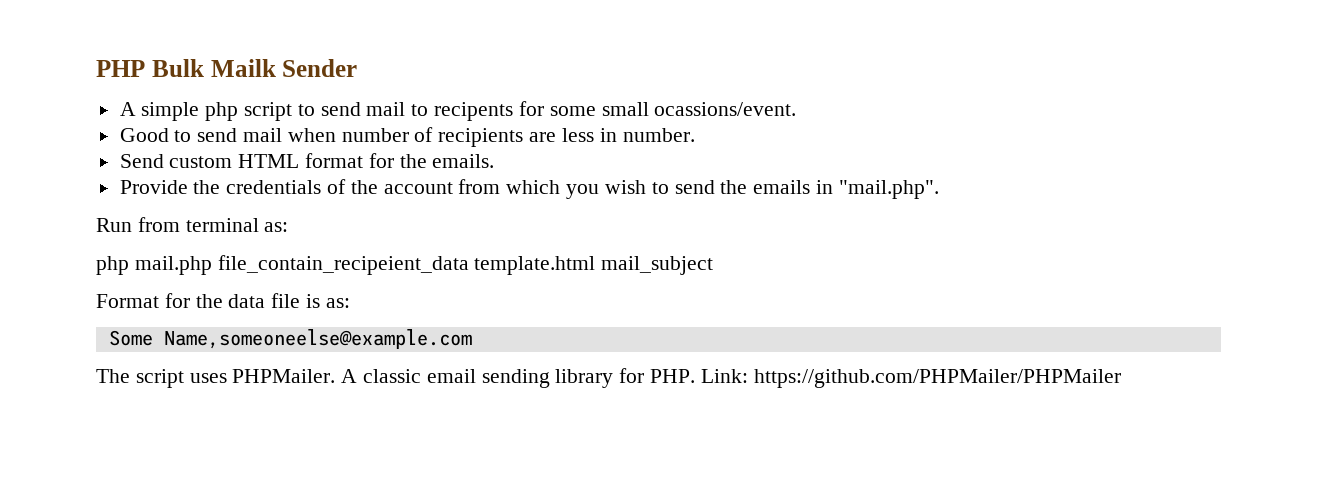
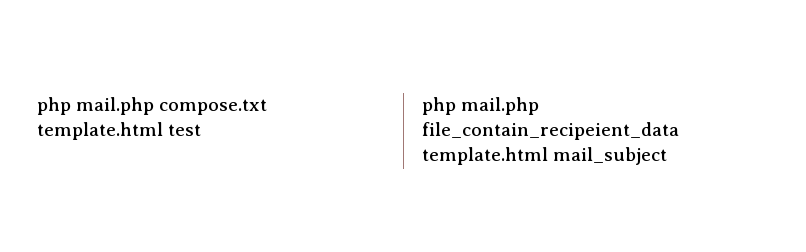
- PHP Bulk Mailk Sender
- A simple php script to send mail to recipents for some small ocassions/event.
- Good to send mail when number of recipients are less in number.
- Send custom HTML format for the emails.
- Provide the credentials of the account from which you wish to send the emails in "mail.php".
- Run from terminal as:
+ php mail.php compose.txt template.html test
- Format for the data file is as:
- Some Name,someoneelse@example.com
- The script uses PHPMailer. A classic email sending library for PHP. Link: https://github.com/PHPMailer/PHPMailer

